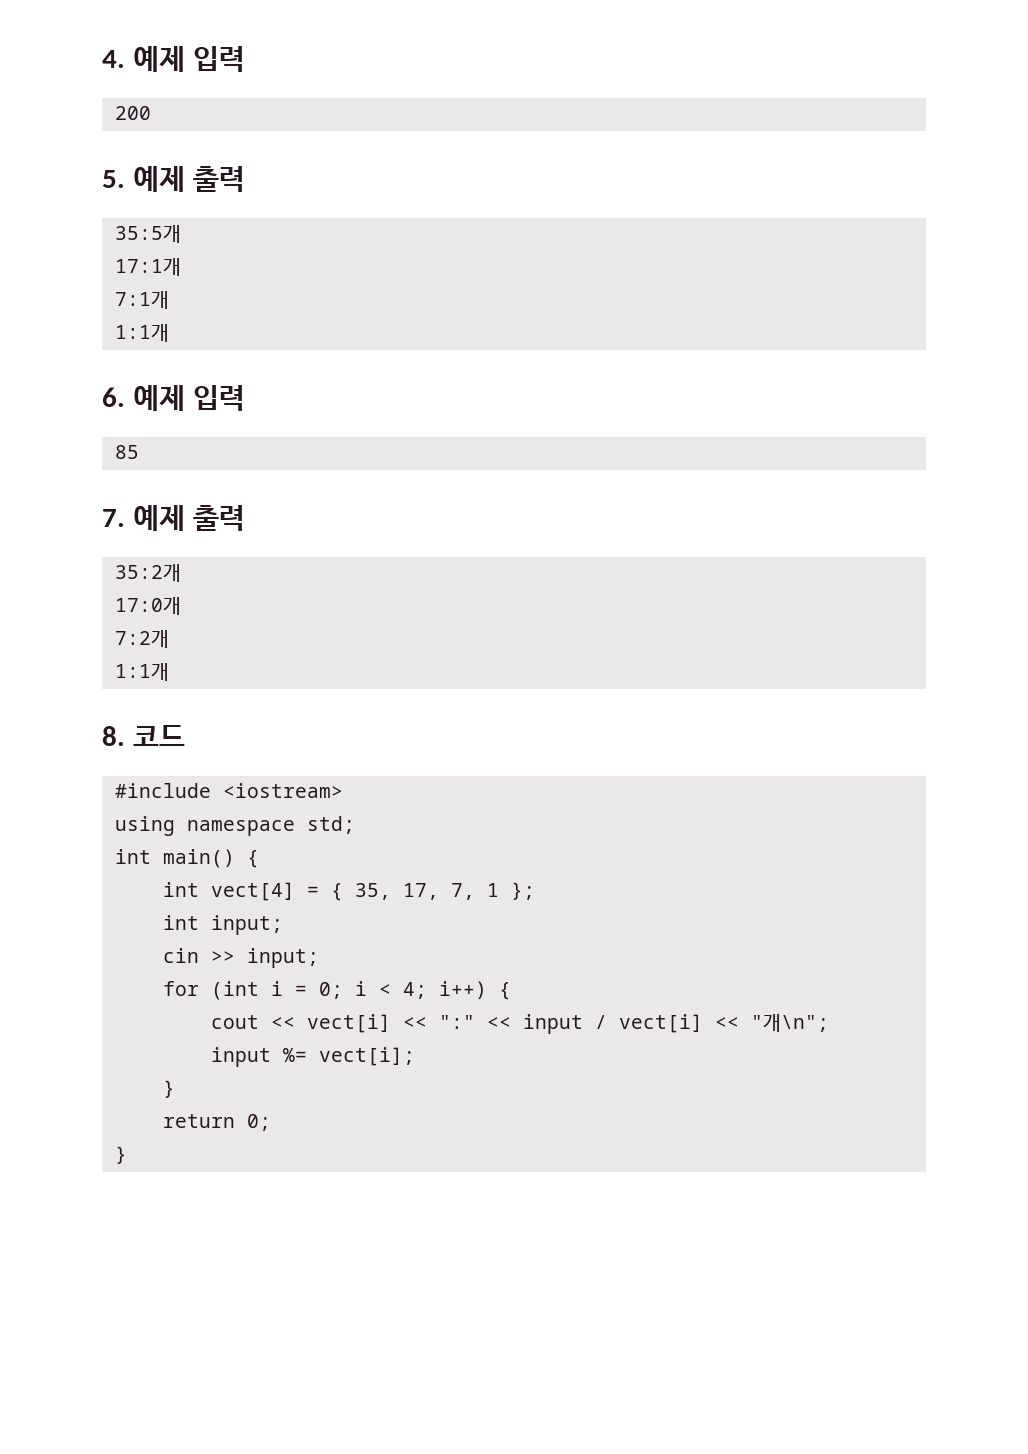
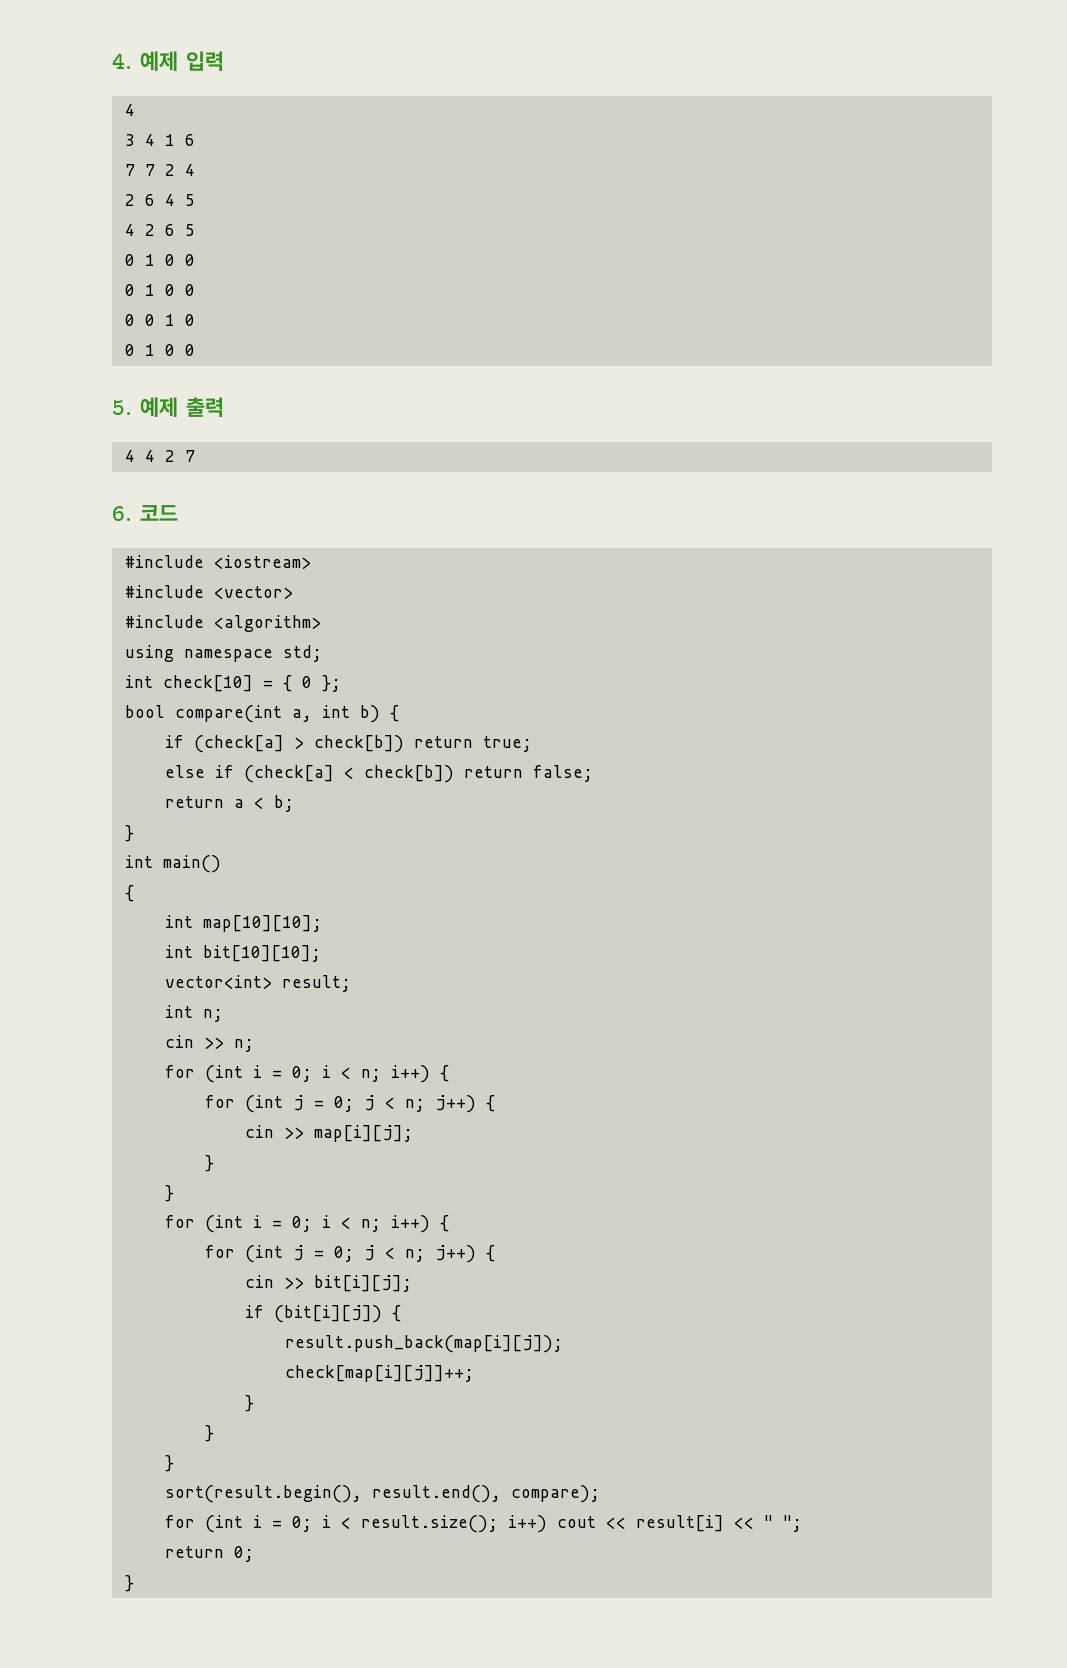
  4. 예제 입력
- 200
+ 4
+ 3 4 1 6
+ 7 7 2 4
+ 2 6 4 5
+ 4 2 6 5
+ 0 1 0 0
+ 0 1 0 0
+ 0 0 1 0
+ 0 1 0 0
  5. 예제 출력
- 35:5개
- 17:1개
- 7:1개
- 1:1개
- 6. 예제 입력
- 85
- 7. 예제 출력
- 35:2개
- 17:0개
- 7:2개
- 1:1개
- 8. 코드
+ 4 4 2 7
+ 6. 코드
+ #include <vector>
+ #include <algorithm>
+ int check[10] = { 0 };
+ bool compare(int a, int b) {
+ if (check[a] > check[b]) return true;
+ else if (check[a] < check[b]) return false;
+ return a < b;
+ }
- int main() {
+ int main()
+ {
- int vect[4] = { 35, 17, 7, 1 };
- int input;
- cin >> input;
- for (int i = 0; i < 4; i++) {
- cout << vect[i] << ":" << input / vect[i] << "개\n";
- input %= vect[i];
+ int map[10][10];
+ int bit[10][10];
+ vector<int> result;
+ int n;
+ cin >> n;
+ for (int i = 0; i < n; i++) {
+ for (int j = 0; j < n; j++) {
+ cin >> map[i][j];
  }
+ }
+ for (int i = 0; i < n; i++) {
+ for (int j = 0; j < n; j++) {
+ cin >> bit[i][j];
+ if (bit[i][j]) {
+ result.push_back(map[i][j]);
+ check[map[i][j]]++;
+ }
+ }
+ }
+ sort(result.begin(), result.end(), compare);
+ for (int i = 0; i < result.size(); i++) cout << result[i] << " ";

